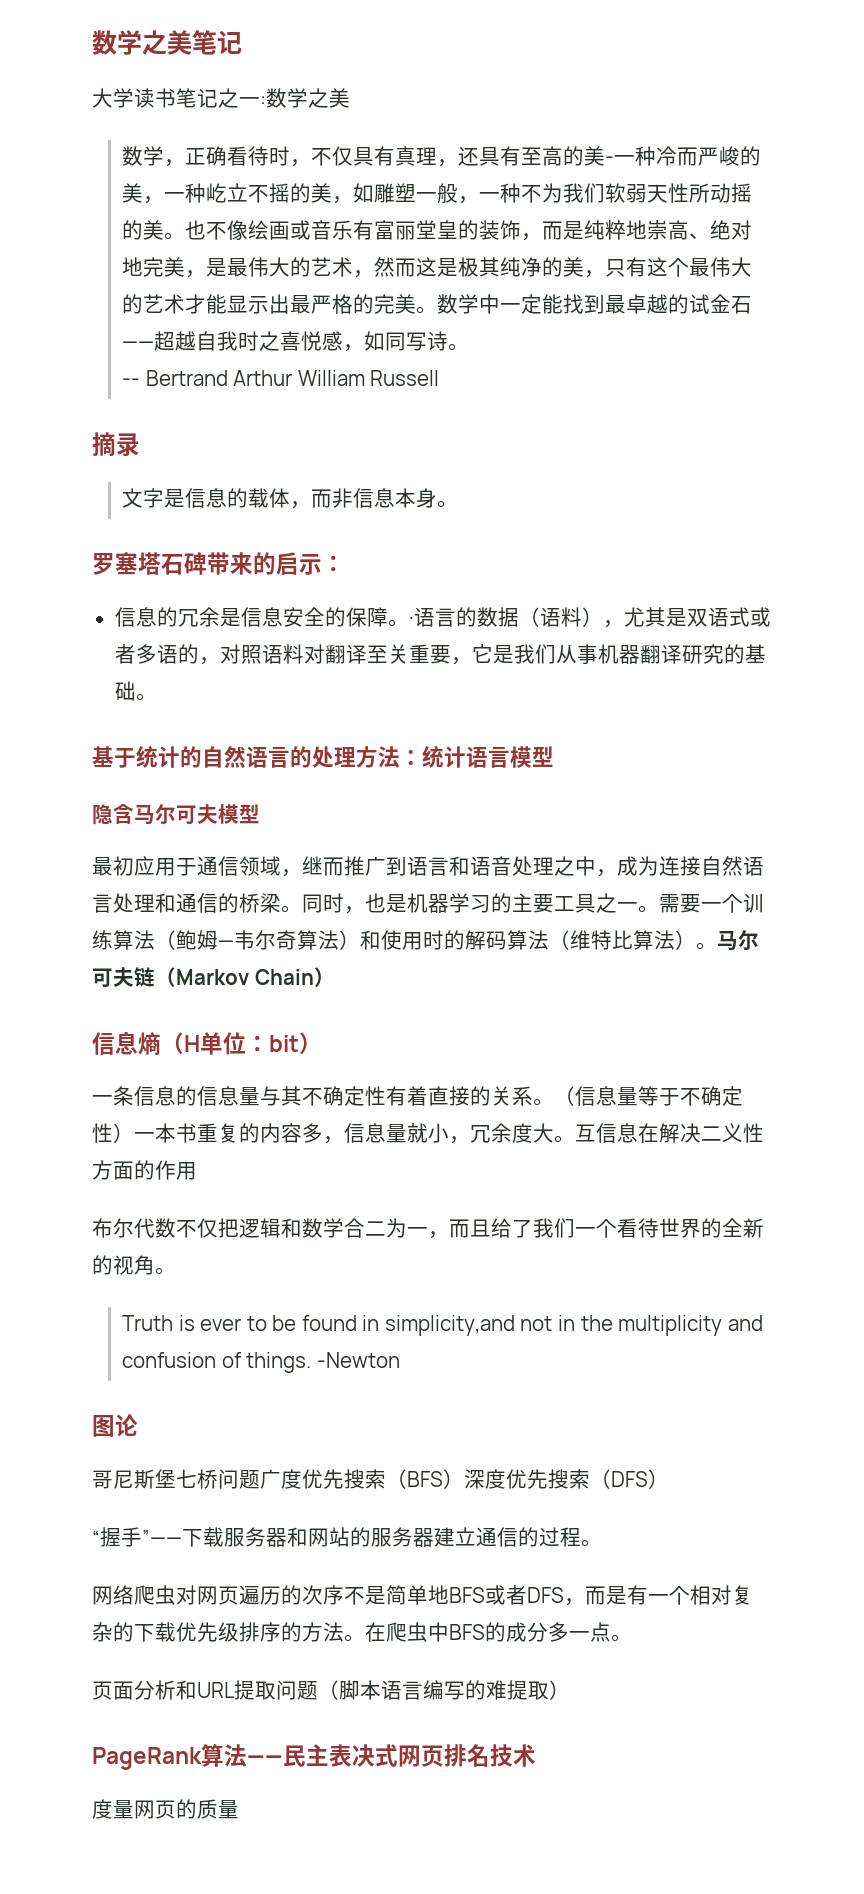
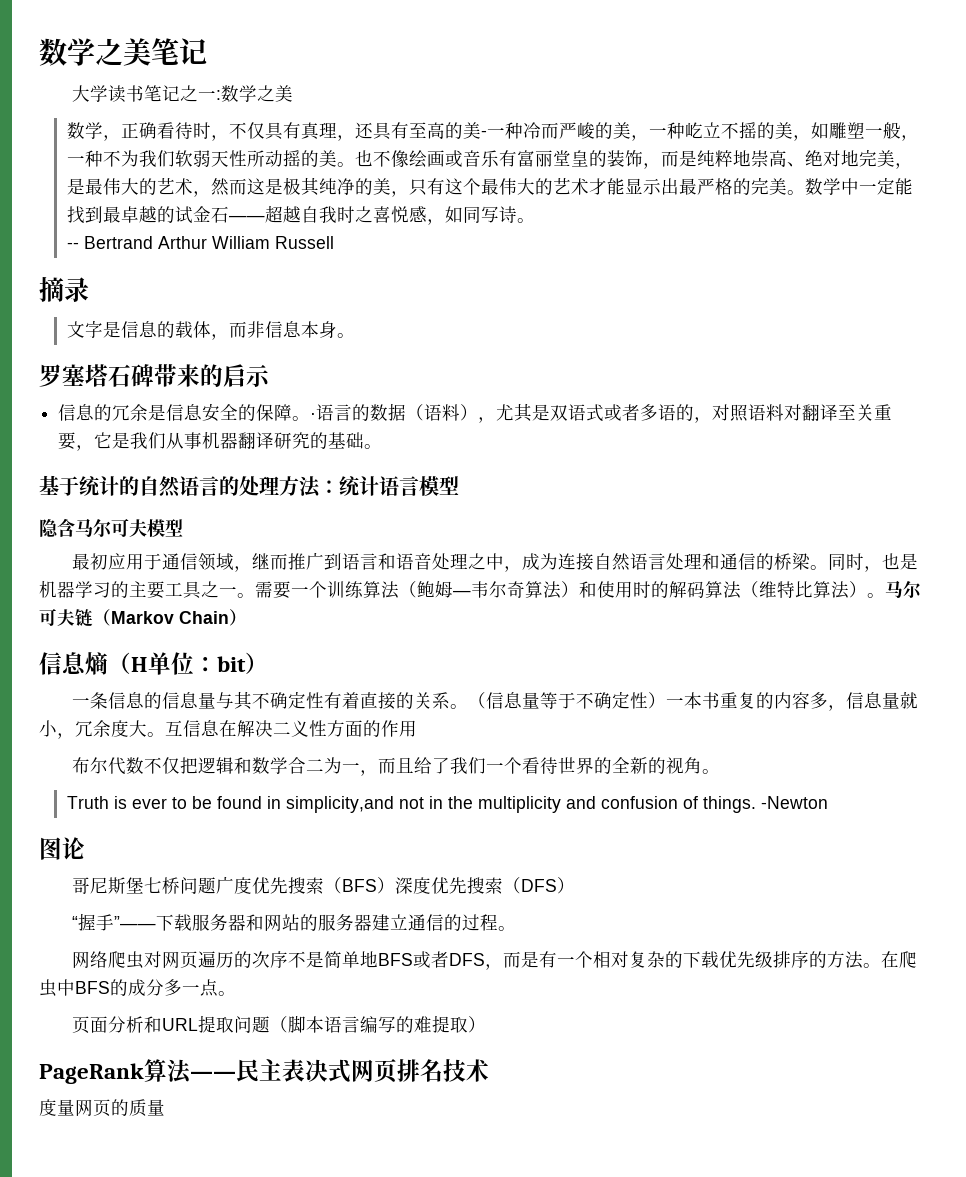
- 罗塞塔石碑带来的启示：
+ 罗塞塔石碑带来的启示

